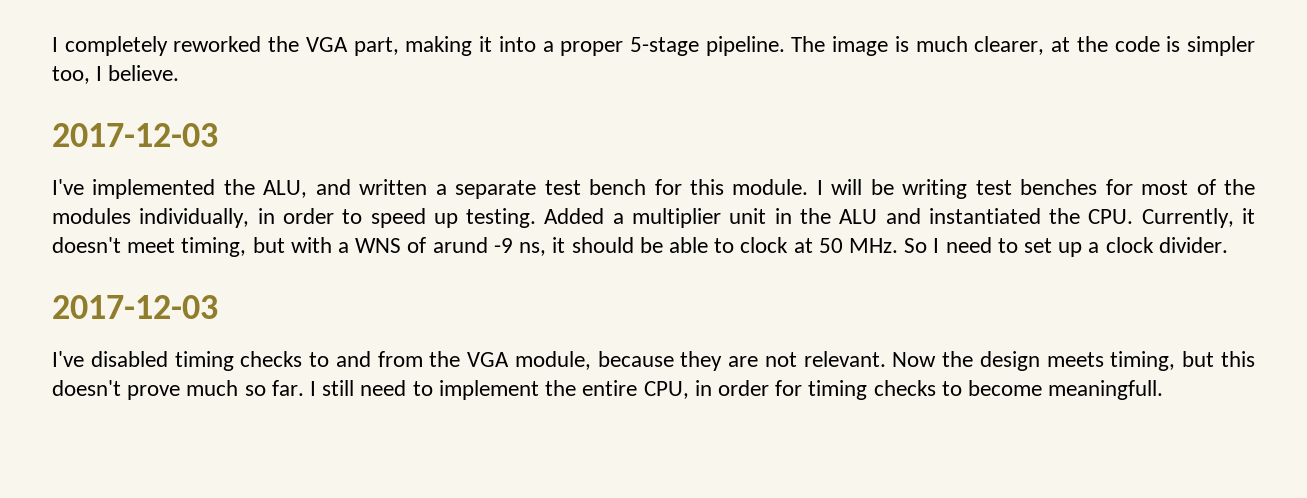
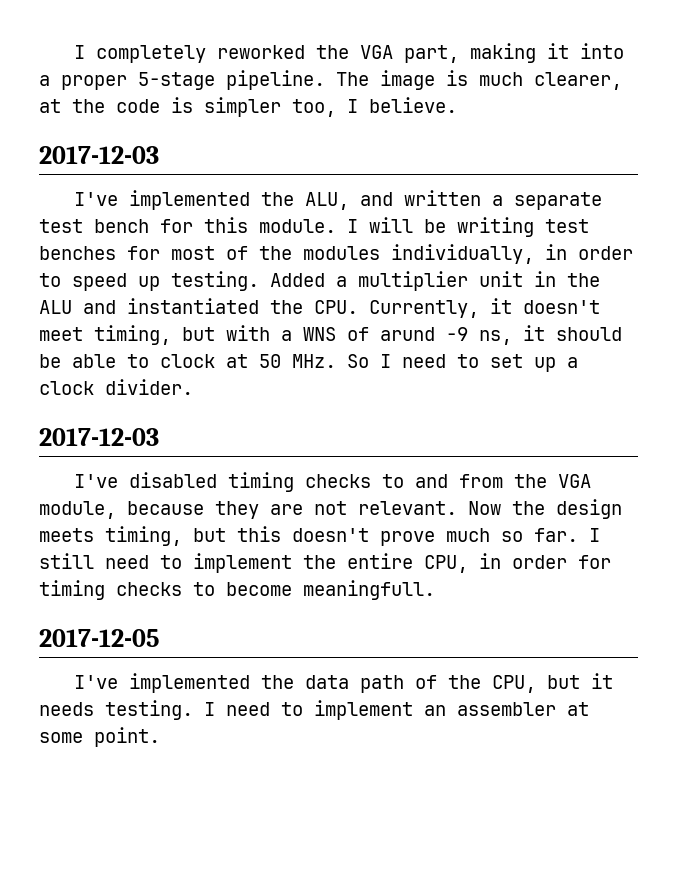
+ 2017-12-05
+ I've implemented the data path of the CPU, but it needs testing. I need to implement an assembler at some point.

